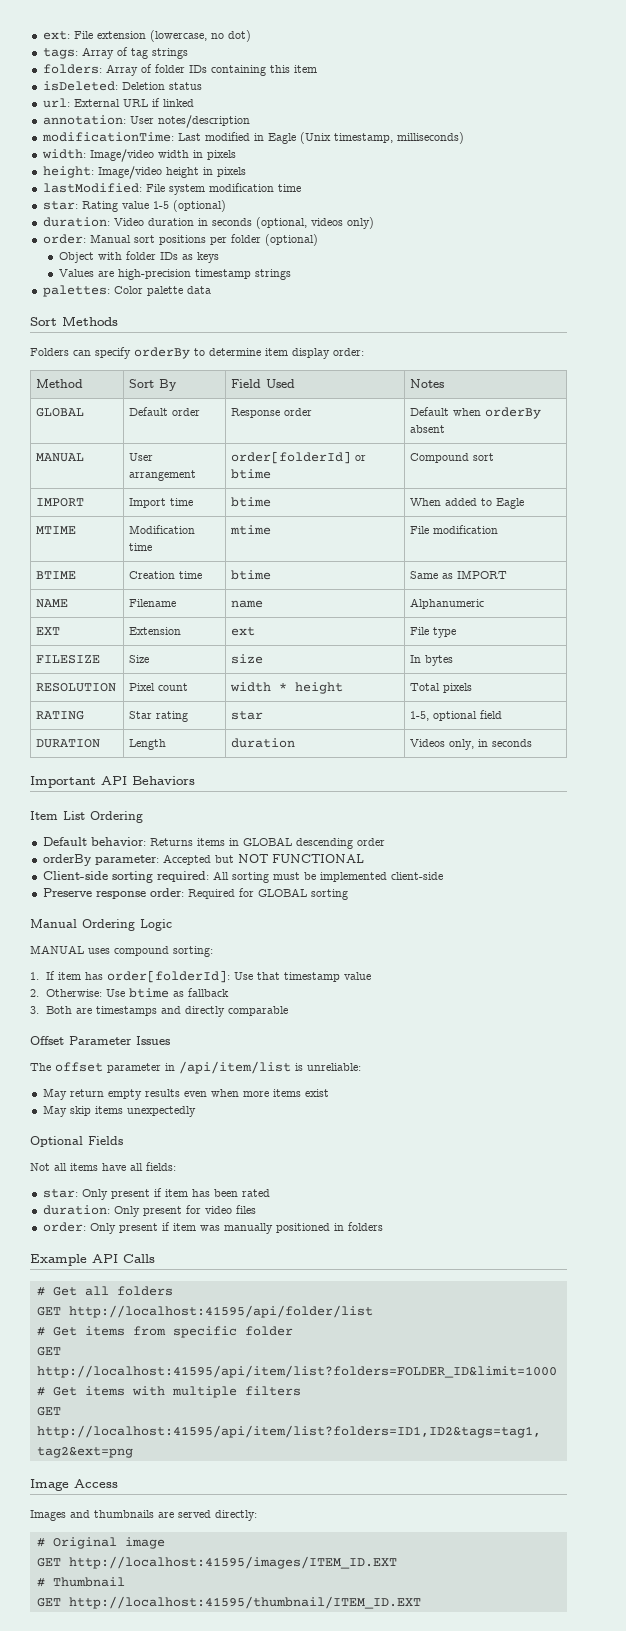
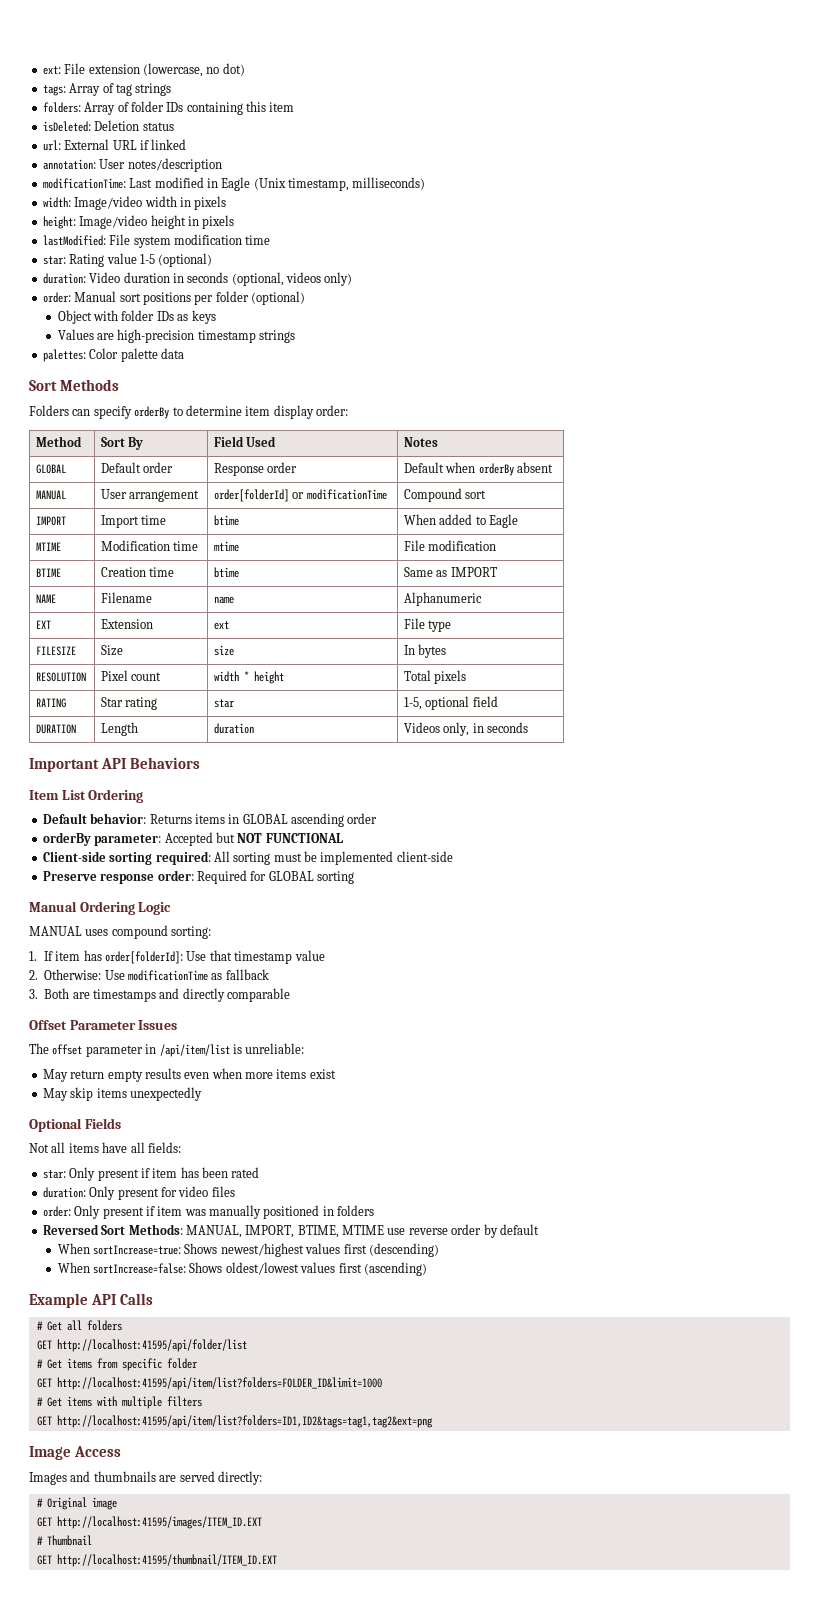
- MANUAL | User arrangement | order[folderId] or btime | Compound sort
+ MANUAL | User arrangement | order[folderId] or modificationTime | Compound sort
- Default behavior: Returns items in GLOBAL descending order
+ Default behavior: Returns items in GLOBAL ascending order
- 2. Otherwise: Use btime as fallback
+ 2. Otherwise: Use modificationTime as fallback
+ Reversed Sort Methods: MANUAL, IMPORT, BTIME, MTIME use reverse order by default
+ When sortIncrease=true: Shows newest/highest values first (descending)
+ When sortIncrease=false: Shows oldest/lowest values first (ascending)

